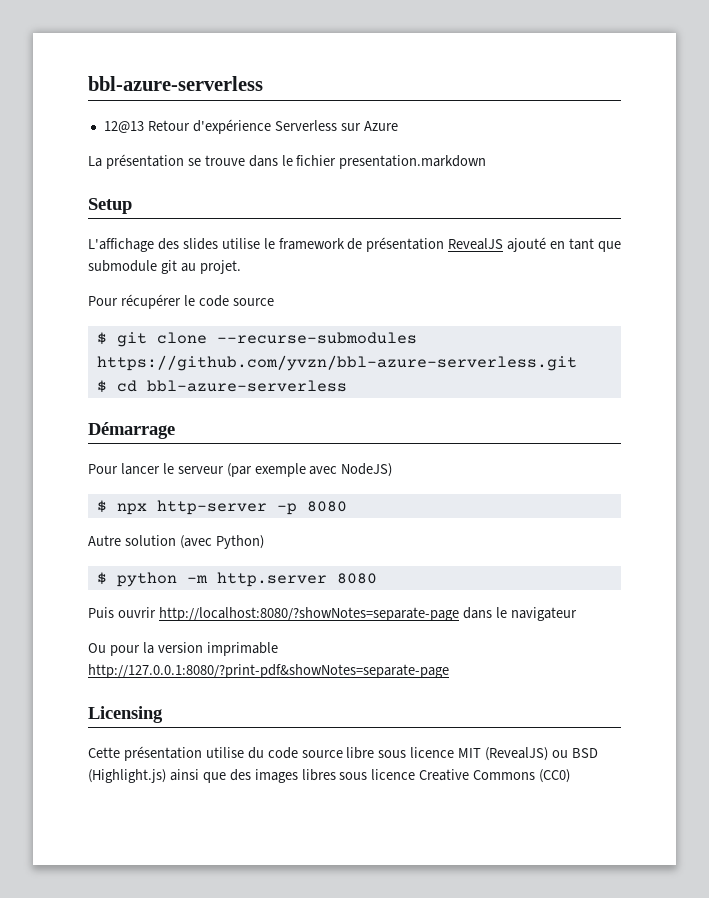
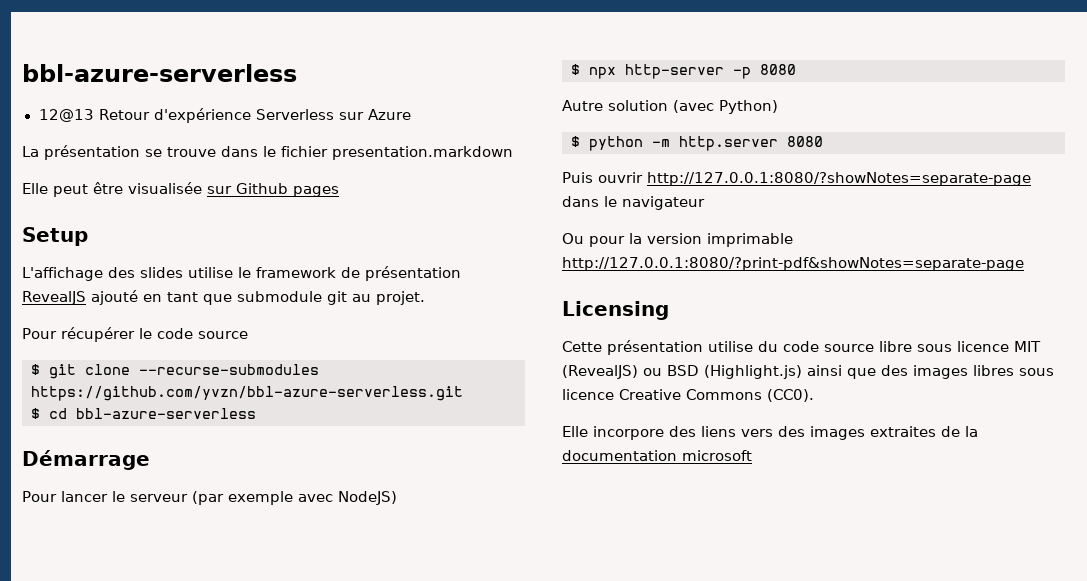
+ Elle peut être visualisée sur Github pages
- Puis ouvrir http://localhost:8080/?showNotes=separate-page dans le navigateur
+ Puis ouvrir http://127.0.0.1:8080/?showNotes=separate-page dans le navigateur
- Cette présentation utilise du code source libre sous licence MIT (RevealJS) ou BSD (Highlight.js) ainsi que des images libres sous licence Creative Commons (CC0)
+ Cette présentation utilise du code source libre sous licence MIT (RevealJS) ou BSD (Highlight.js) ainsi que des images libres sous licence Creative Commons (CC0).
+ Elle incorpore des liens vers des images extraites de la documentation microsoft

